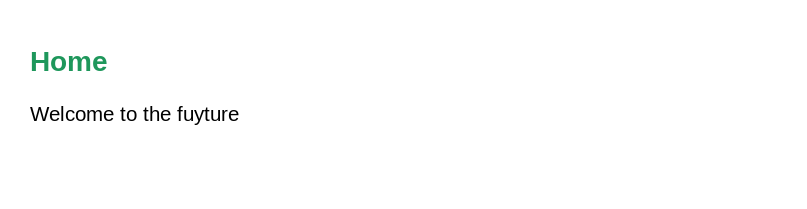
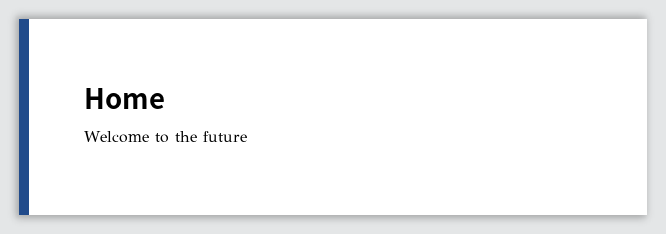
- Welcome to the fuyture
+ Welcome to the future

